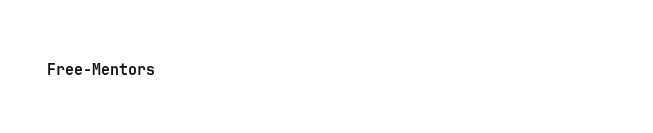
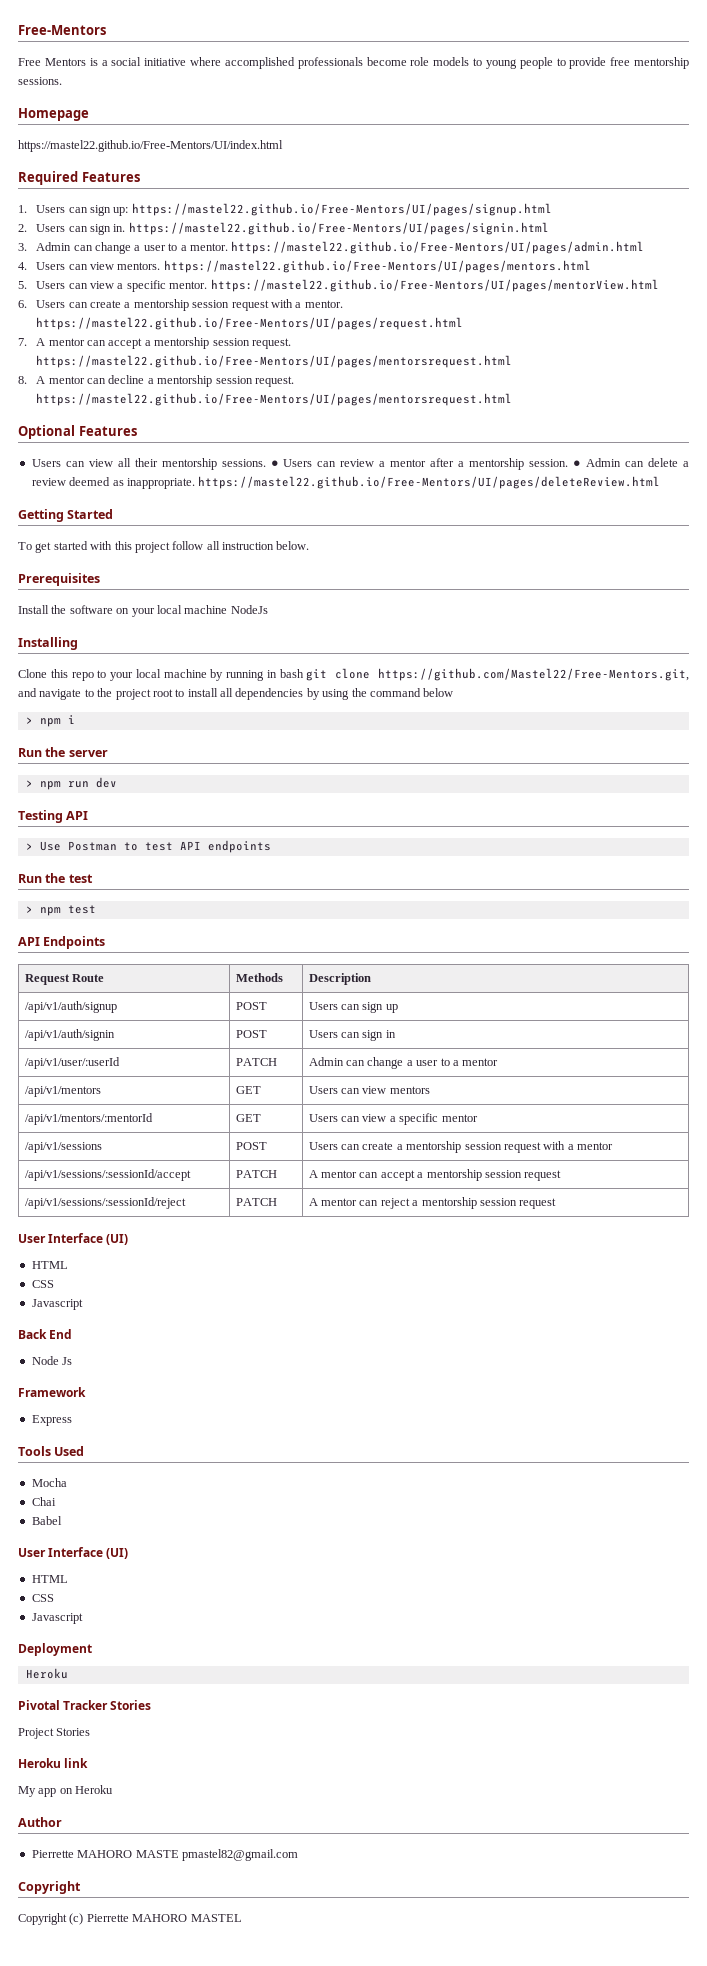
+ Free Mentors is a social initiative where accomplished professionals become role models to young people to provide free mentorship sessions.
+ Homepage
+ https://mastel22.github.io/Free-Mentors/UI/index.html
+ Required Features
+ 1. Users can sign up: https://mastel22.github.io/Free-Mentors/UI/pages/signup.html
+ 2. Users can sign in. https://mastel22.github.io/Free-Mentors/UI/pages/signin.html
+ 3. Admin can change a user to a mentor. https://mastel22.github.io/Free-Mentors/UI/pages/admin.html
+ 4. Users can view mentors. https://mastel22.github.io/Free-Mentors/UI/pages/mentors.html
+ 5. Users can view a specific mentor. https://mastel22.github.io/Free-Mentors/UI/pages/mentorView.html
+ 6. Users can create a mentorship session request with a mentor. https://mastel22.github.io/Free-Mentors/UI/pages/request.html
+ 7. A mentor can accept a mentorship session request. https://mastel22.github.io/Free-Mentors/UI/pages/mentorsrequest.html
+ 8. A mentor can decline a mentorship session request. https://mastel22.github.io/Free-Mentors/UI/pages/mentorsrequest.html
+ Optional Features
+ Users can view all their mentorship sessions. ● Users can review a mentor after a mentorship session. ● Admin can delete a review deemed as inappropriate. https://mastel22.github.io/Free-Mentors/UI/pages/deleteReview.html
+ Getting Started
+ To get started with this project follow all instruction below.
+ Prerequisites
+ Install the software on your local machine NodeJs
+ Installing
+ Clone this repo to your local machine by running in bash git clone https://github.com/Mastel22/Free-Mentors.git, and navigate to the project root to install all dependencies by using the command below
+ > npm i
+ Run the server
+ > npm run dev
+ Testing API
+ > Use Postman to test API endpoints
+ Run the test
+ > npm test
+ API Endpoints
+ Request Route | Methods | Description
+ /api/v1/auth/signup | POST | Users can sign up
+ /api/v1/auth/signin | POST | Users can sign in
+ /api/v1/user/:userId | PATCH | Admin can change a user to a mentor
+ /api/v1/mentors | GET | Users can view mentors
+ /api/v1/mentors/:mentorId | GET | Users can view a specific mentor
+ /api/v1/sessions | POST | Users can create a mentorship session request with a mentor
+ /api/v1/sessions/:sessionId/accept | PATCH | A mentor can accept a mentorship session request
+ /api/v1/sessions/:sessionId/reject | PATCH | A mentor can reject a mentorship session request
+ User Interface (UI)
+ HTML
+ CSS
+ Javascript
+ Back End
+ Node Js
+ Framework
+ Express
+ Tools Used
+ Mocha
+ Chai
+ Babel
+ User Interface (UI)
+ HTML
+ CSS
+ Javascript
+ Deployment
+ Heroku
+ Pivotal Tracker Stories
+ Project Stories
+ Heroku link
+ My app on Heroku
+ Author
+ Pierrette MAHORO MASTE pmastel82@gmail.com
+ Copyright
+ Copyright (c) Pierrette MAHORO MASTEL

